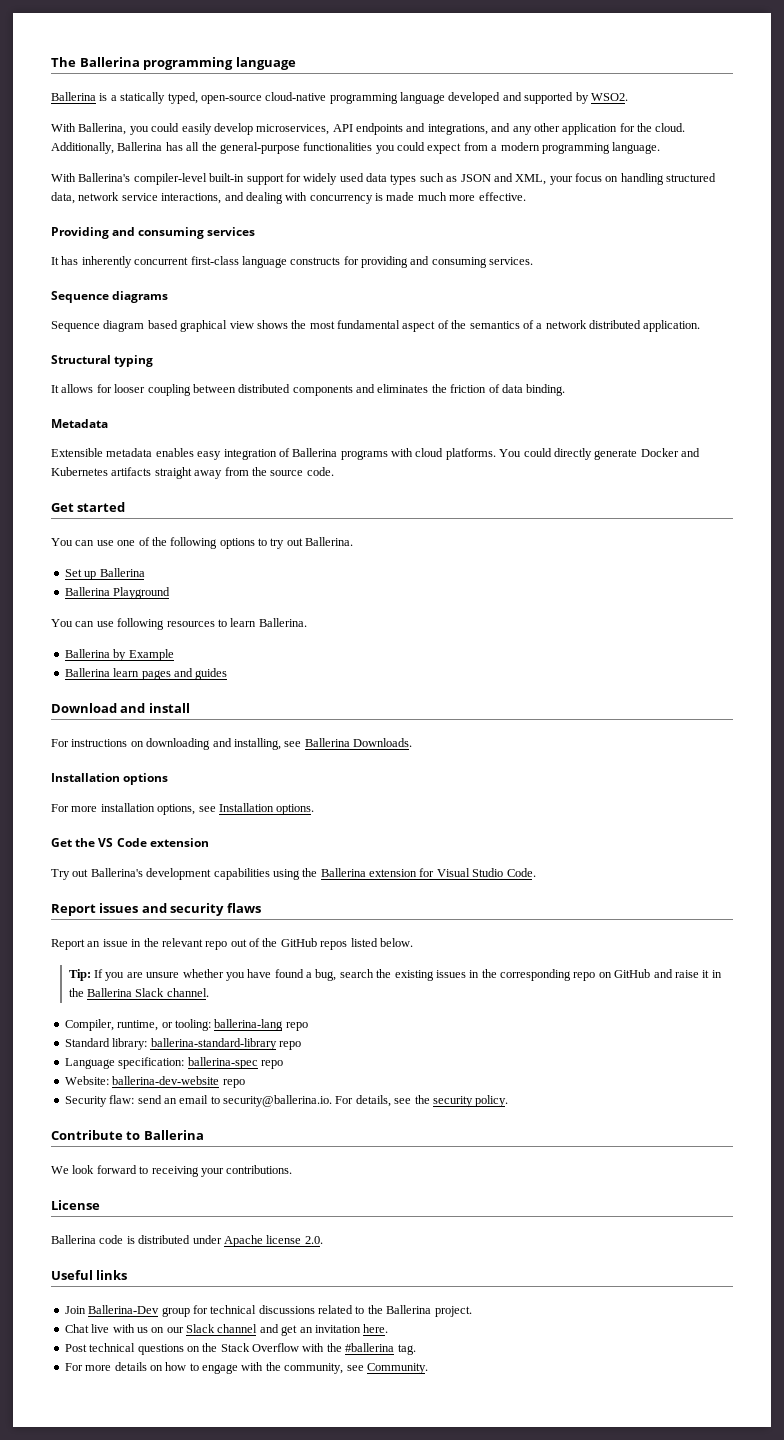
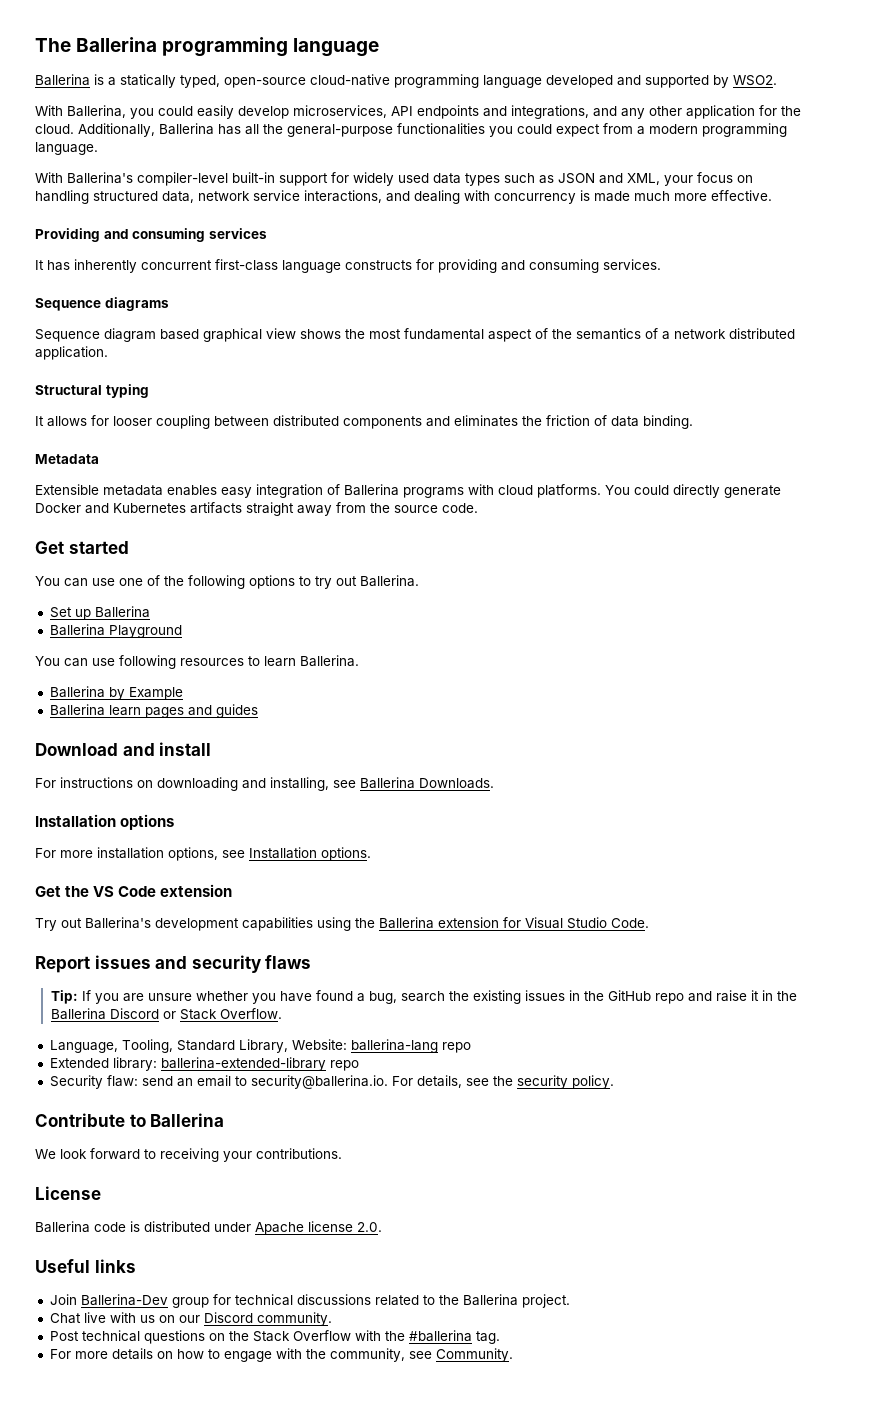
- Report an issue in the relevant repo out of the GitHub repos listed below.
- Tip: If you are unsure whether you have found a bug, search the existing issues in the corresponding repo on GitHub and raise it in the Ballerina Slack channel.
- Compiler, runtime, or tooling: ballerina-lang repo
- Standard library: ballerina-standard-library repo
- Language specification: ballerina-spec repo
- Website: ballerina-dev-website repo
+ Tip: If you are unsure whether you have found a bug, search the existing issues in the GitHub repo and raise it in the Ballerina Discord or Stack Overflow.
+ Language, Tooling, Standard Library, Website: ballerina-lang repo
+ Extended library: ballerina-extended-library repo
- Chat live with us on our Slack channel and get an invitation here.
+ Chat live with us on our Discord community.

